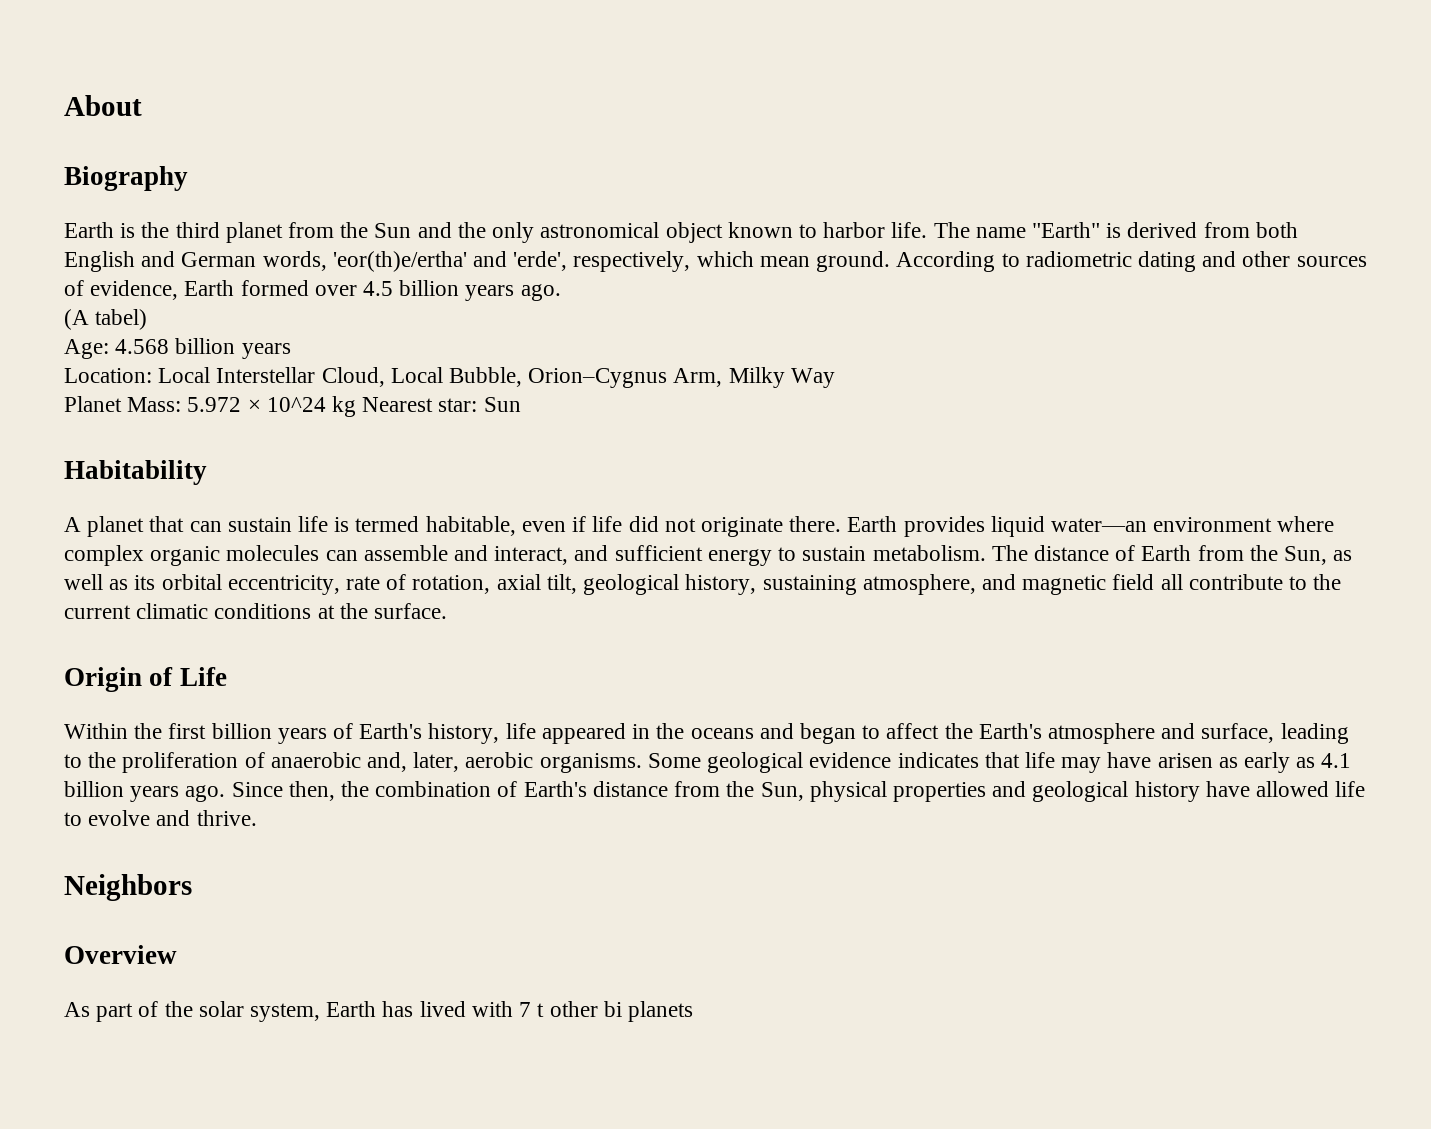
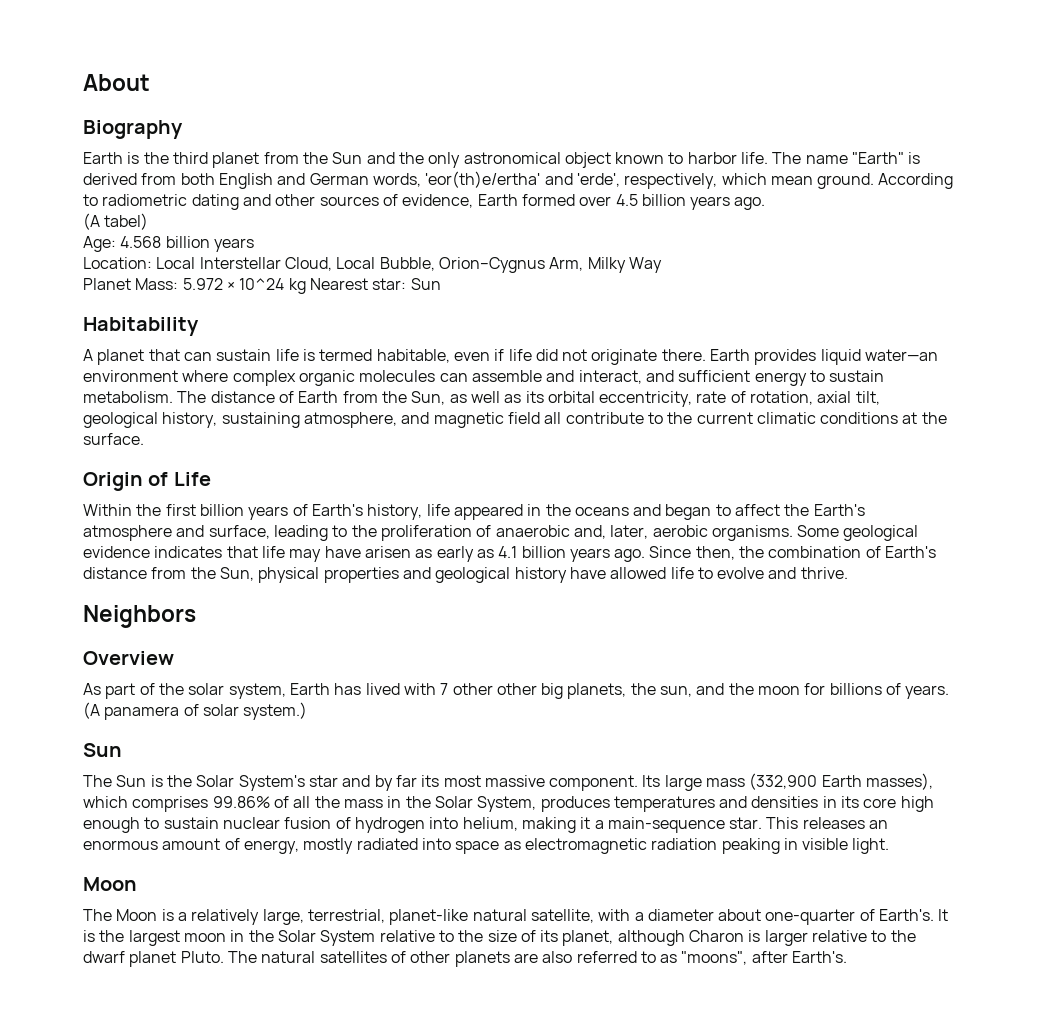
- As part of the solar system, Earth has lived with 7 t other bi planets
+ As part of the solar system, Earth has lived with 7 other other big planets, the sun, and the moon for billions of years. (A panamera of solar system.)
+ Sun
+ The Sun is the Solar System's star and by far its most massive component. Its large mass (332,900 Earth masses), which comprises 99.86% of all the mass in the Solar System, produces temperatures and densities in its core high enough to sustain nuclear fusion of hydrogen into helium, making it a main-sequence star. This releases an enormous amount of energy, mostly radiated into space as electromagnetic radiation peaking in visible light.
+ Moon
+ The Moon is a relatively large, terrestrial, planet-like natural satellite, with a diameter about one-quarter of Earth's. It is the largest moon in the Solar System relative to the size of its planet, although Charon is larger relative to the dwarf planet Pluto. The natural satellites of other planets are also referred to as "moons", after Earth's.

